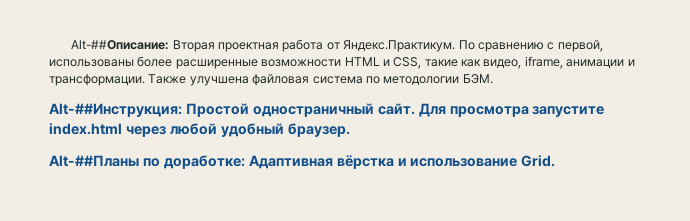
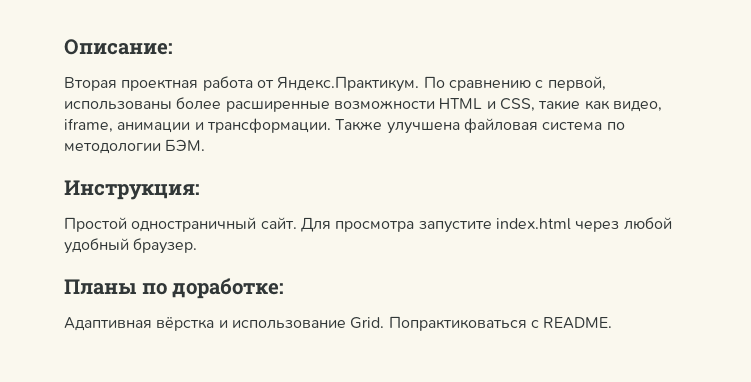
- Alt-##Описание: Вторая проектная работа от Яндекс.Практикум. По сравнению с первой, использованы более расширенные возможности HTML и CSS, такие как видео, iframe, анимации и трансформации.
+ Описание:
+ Вторая проектная работа от Яндекс.Практикум. По сравнению с первой, использованы более расширенные возможности HTML и CSS, такие как видео, iframe, анимации и трансформации.
- Alt-##Инструкция: Простой одностраничный сайт.
+ Инструкция:
+ Простой одностраничный сайт.
- Alt-##Планы по доработке: Адаптивная вёрстка и использование Grid.
+ Планы по доработке:
+ Адаптивная вёрстка и использование Grid.
+ Попрактиковаться с README.

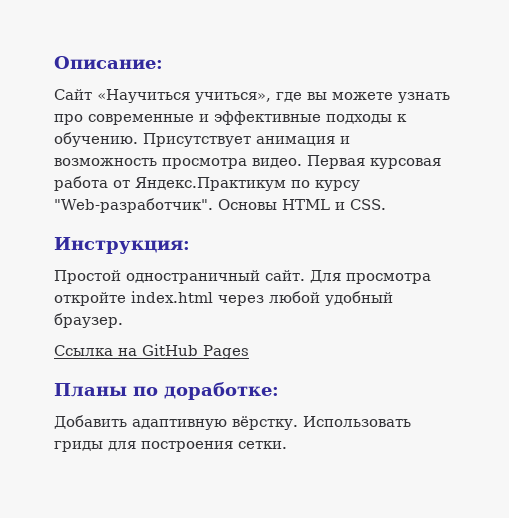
- Вторая проектная работа от Яндекс.Практикум. По сравнению с первой, использованы более расширенные возможности HTML и CSS, такие как видео, iframe, анимации и трансформации. Также улучшена файловая система по методологии БЭМ.
+ Сайт «Научиться учиться», где вы можете узнать про современные и эффективные подходы к обучению. Присутствует анимация и возможность просмотра видео. Первая курсовая работа от Яндекс.Практикум по курсу "Web-разработчик". Основы HTML и CSS.
- Для просмотра запустите index.html через любой удобный браузер.
+ Для просмотра откройте index.html через любой удобный браузер.
+ Ссылка на GitHub Pages
- Адаптивная вёрстка и использование Grid. Попрактиковаться с README.
+ Добавить адаптивную вёрстку. Использовать гриды для построения сетки.

